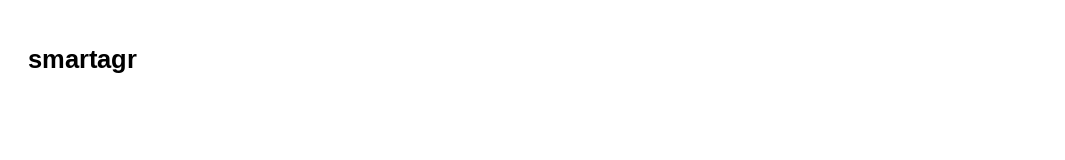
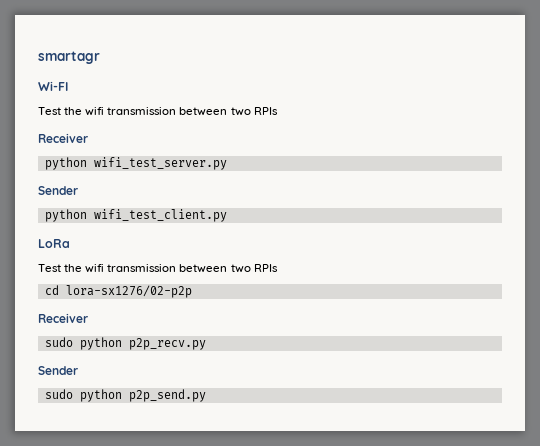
+ Wi-FI
+ Test the wifi transmission between two RPIs
+ Receiver
+ python wifi_test_server.py
+ Sender
+ python wifi_test_client.py
+ LoRa
+ Test the wifi transmission between two RPIs
+ cd lora-sx1276/02-p2p
+ Receiver
+ sudo python p2p_recv.py
+ Sender
+ sudo python p2p_send.py

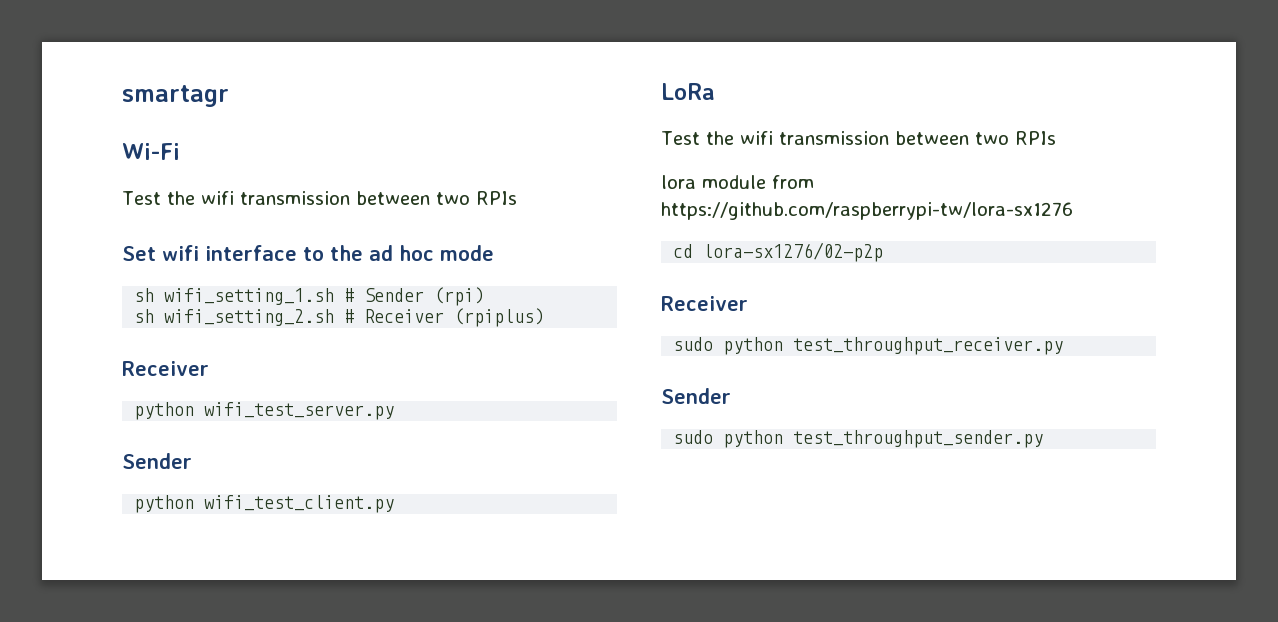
- Wi-FI
+ Wi-Fi
  Test the wifi transmission between two RPIs
+ Set wifi interface to the ad hoc mode
+ sh wifi_setting_1.sh # Sender (rpi)
+ sh wifi_setting_2.sh # Receiver (rpiplus)
+ lora module from https://github.com/raspberrypi-tw/lora-sx1276
- sudo python p2p_recv.py
+ sudo python test_throughput_receiver.py
- sudo python p2p_send.py
+ sudo python test_throughput_sender.py

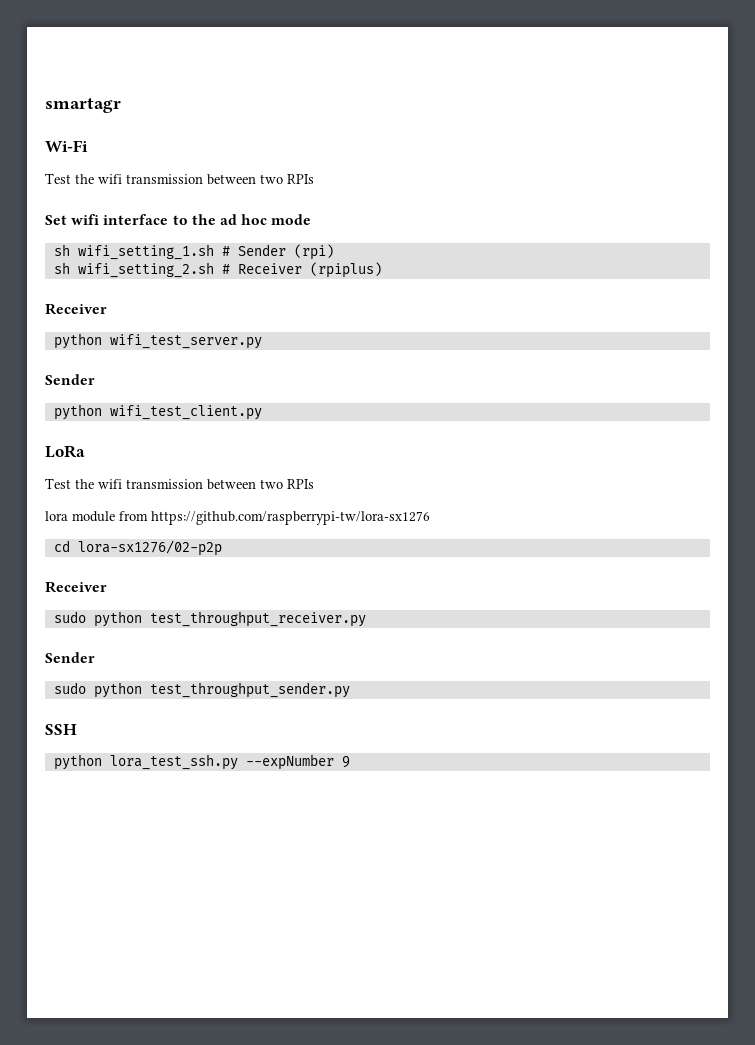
+ SSH
+ python lora_test_ssh.py --expNumber 9

